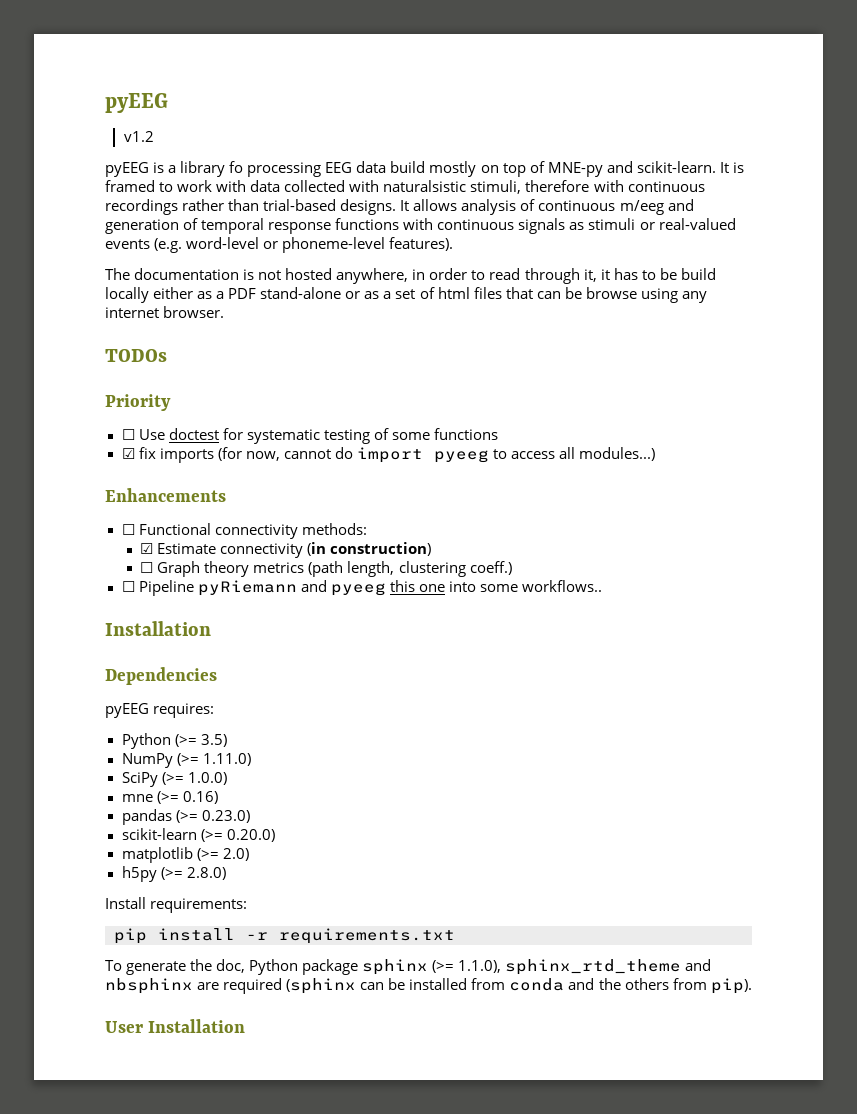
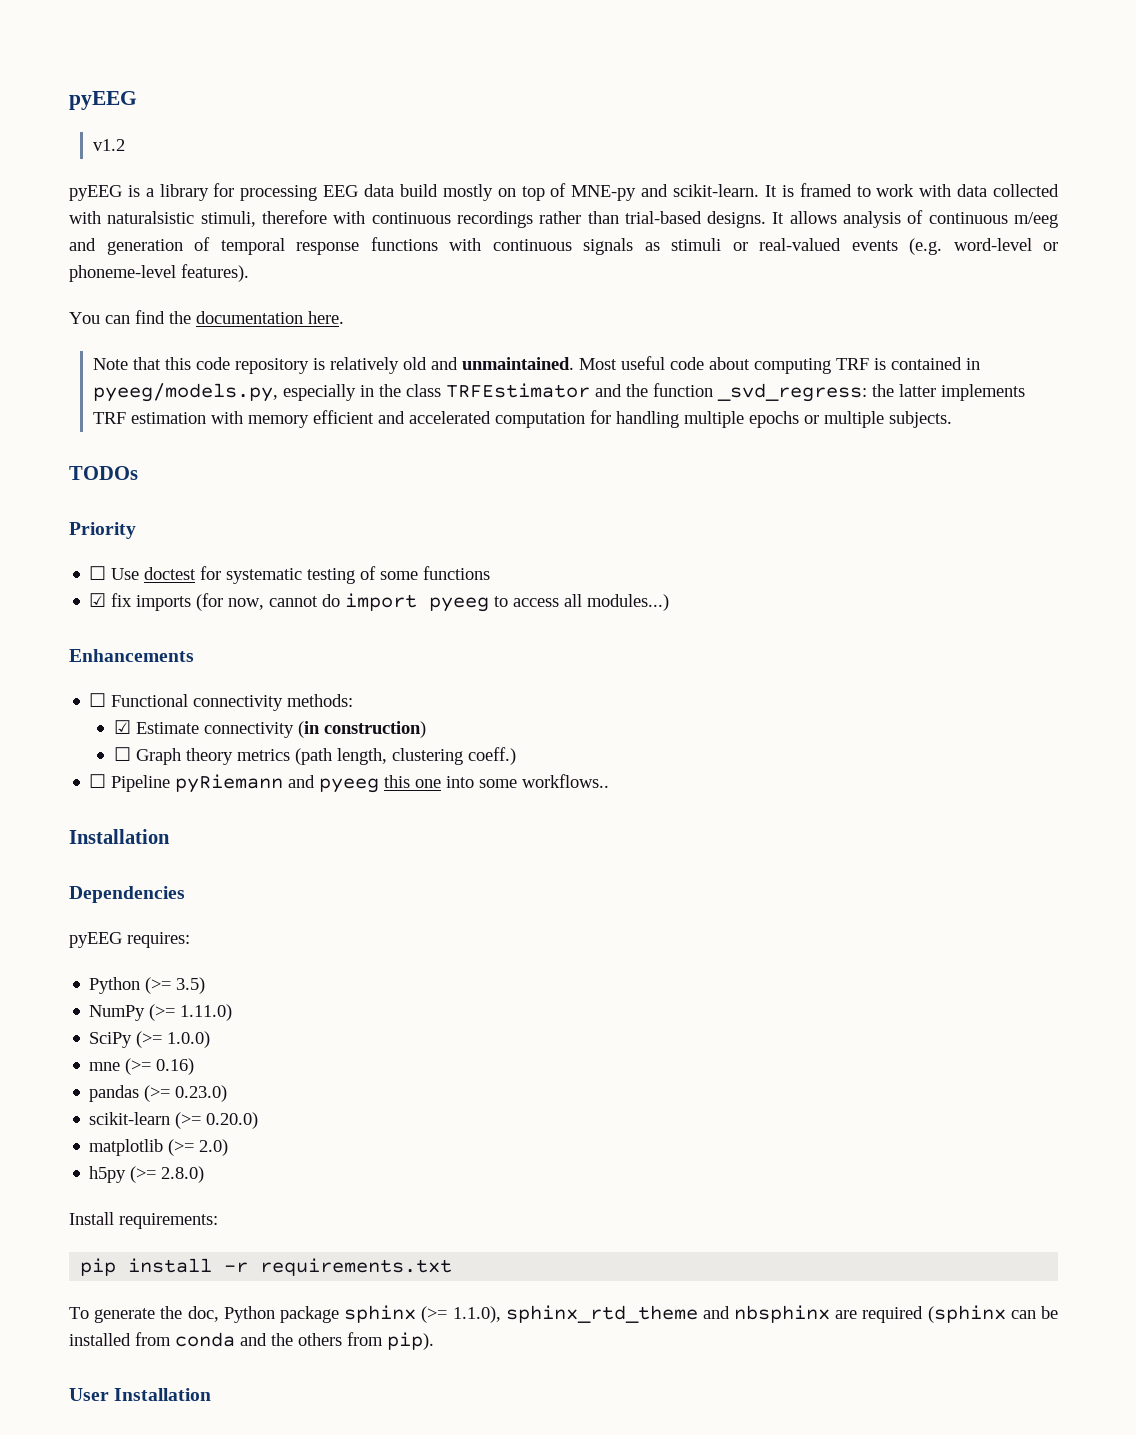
- pyEEG is a library fo processing EEG data build mostly on top of MNE-py and scikit-learn.
+ pyEEG is a library for processing EEG data build mostly on top of MNE-py and scikit-learn.
- The documentation is not hosted anywhere, in order to read through it, it has to be build locally either as a PDF stand-alone or as a set of html files that can be browse using any internet browser.
+ You can find the documentation here.
+ Note that this code repository is relatively old and unmaintained. Most useful code about computing TRF is contained in pyeeg/models.py, especially in the class TRFEstimator and the function _svd_regress: the latter implements TRF estimation with memory efficient and accelerated computation for handling multiple epochs or multiple subjects.

